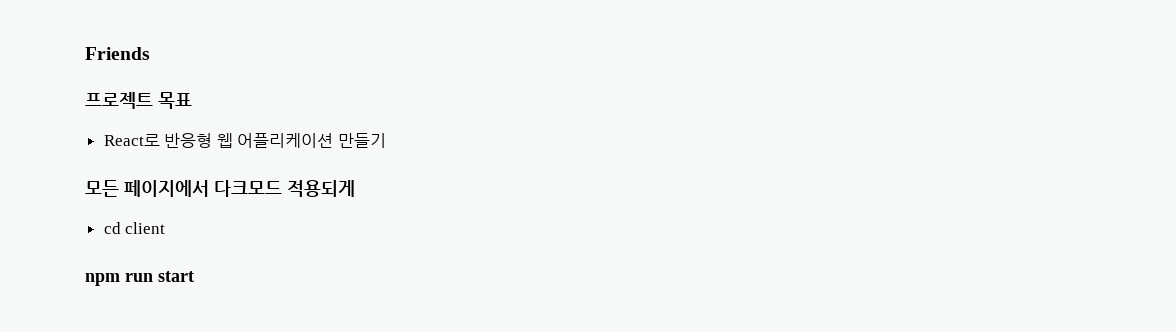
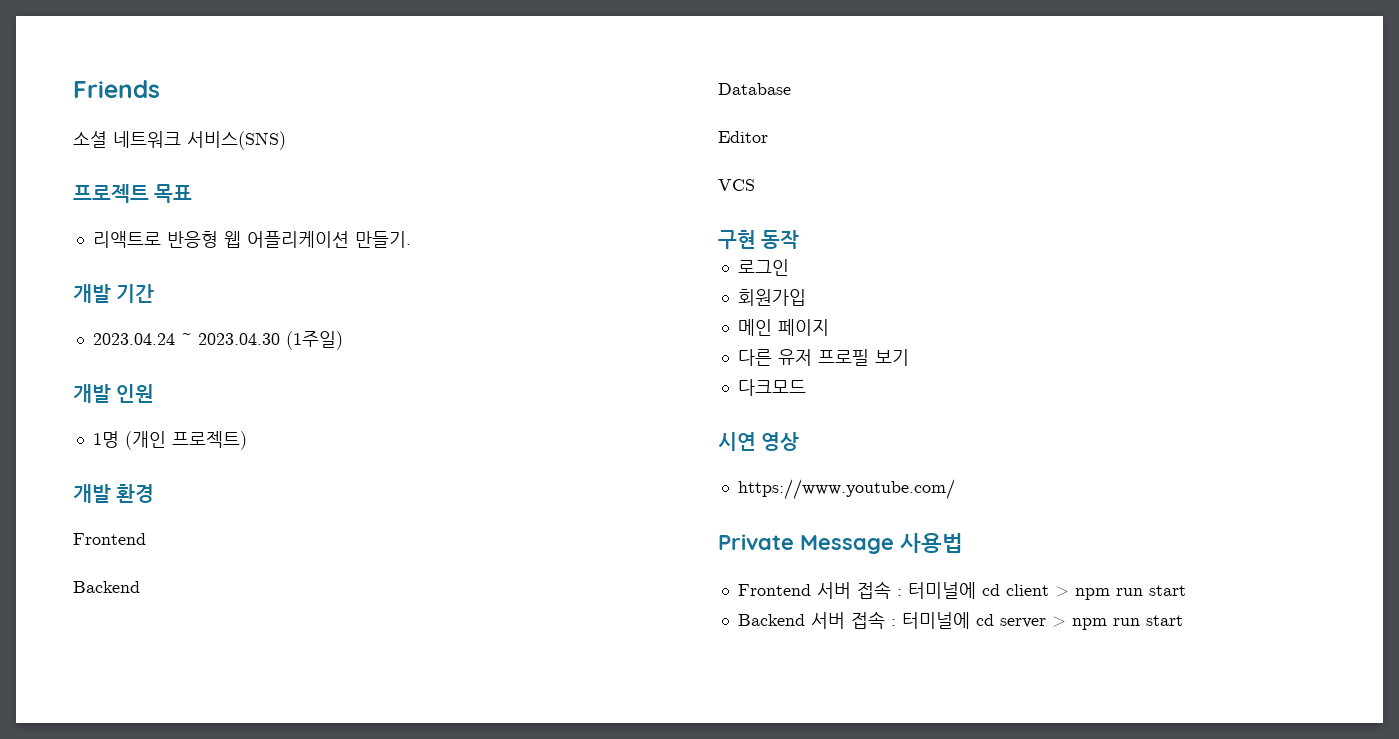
+ 소셜 네트워크 서비스(SNS)
- React로 반응형 웹 어플리케이션 만들기
- 모든 페이지에서 다크모드 적용되게
- cd client
- npm run start
+ 리액트로 반응형 웹 어플리케이션 만들기.
+ 개발 기간
+ 2023.04.24 ~ 2023.04.30 (1주일)
+ 개발 인원
+ 1명 (개인 프로젝트)
+ 개발 환경
+ Frontend
+ Backend
+ Database
+ Editor
+ VCS
+ 구현 동작
+ 로그인
+ 회원가입
+ 메인 페이지
+ 다른 유저 프로필 보기
+ 다크모드
+ 시연 영상
+ https://www.youtube.com/
+ Private Message 사용법
+ Frontend 서버 접속 : 터미널에 cd client > npm run start
+ Backend 서버 접속 : 터미널에 cd server > npm run start

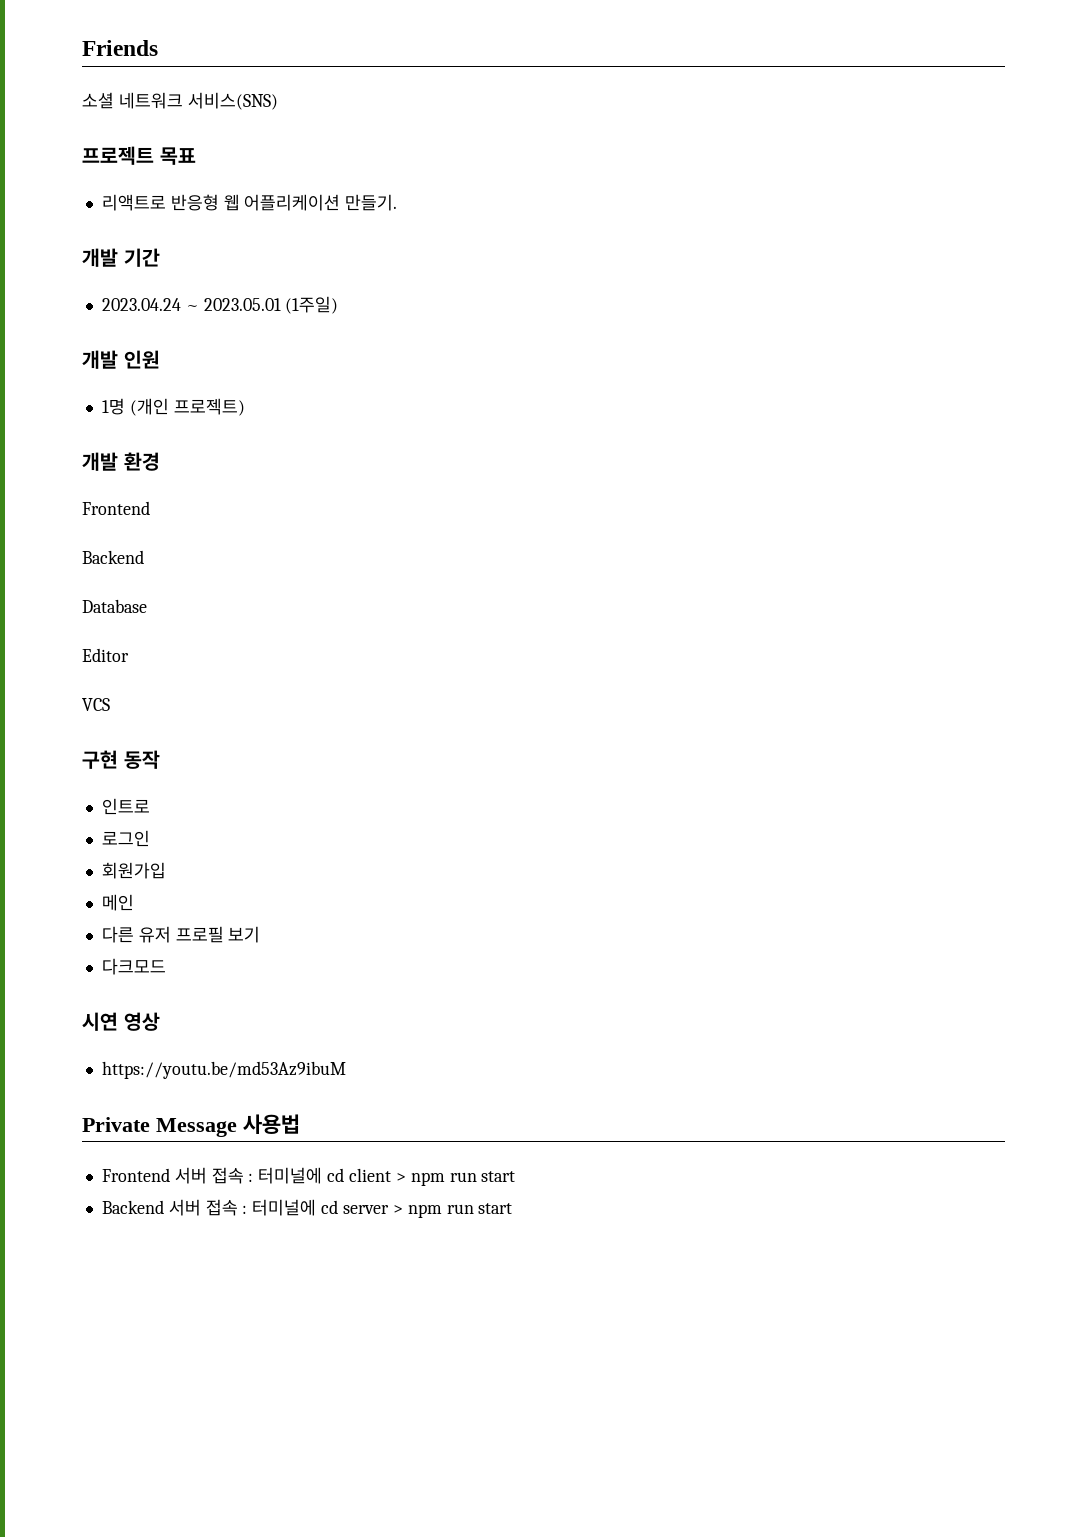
- 2023.04.24 ~ 2023.04.30 (1주일)
+ 2023.04.24 ~ 2023.05.01 (1주일)
+ 인트로
- 메인 페이지
+ 메인
- https://www.youtube.com/
+ https://youtu.be/md53Az9ibuM

